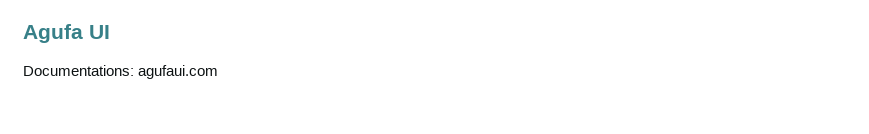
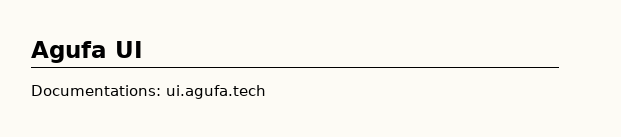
- Documentations: agufaui.com
+ Documentations: ui.agufa.tech

